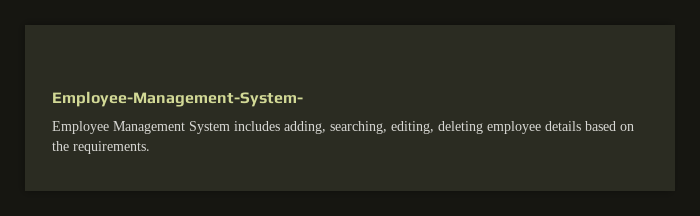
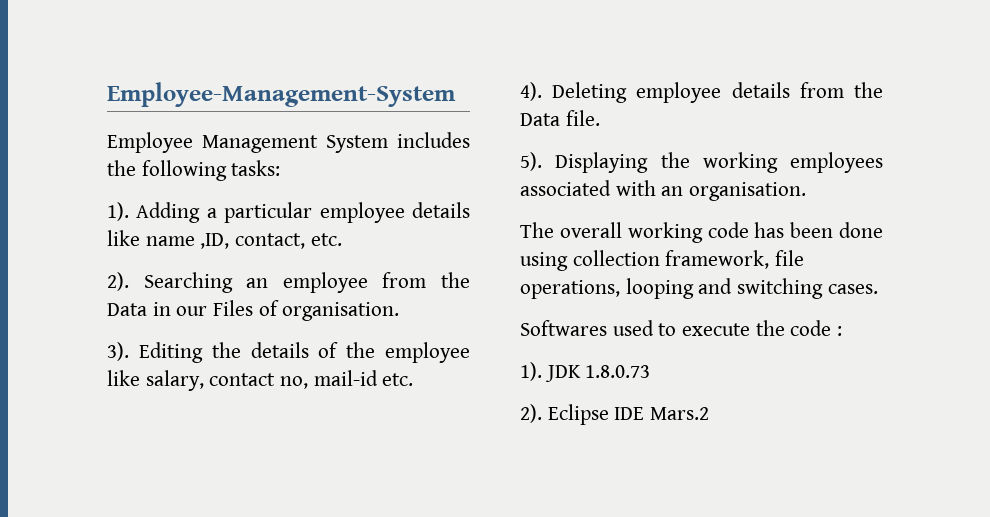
- Employee-Management-System-
+ Employee-Management-System
- Employee Management System includes adding, searching, editing, deleting employee details based on the requirements.
+ Employee Management System includes the following tasks:
+ 1). Adding a particular employee details like name ,ID, contact, etc.
+ 2). Searching an employee from the Data in our Files of organisation.
+ 3). Editing the details of the employee like salary, contact no, mail-id etc.
+ 4). Deleting employee details from the Data file.
+ 5). Displaying the working employees associated with an organisation.
+ The overall working code has been done using collection framework, file operations, looping and switching cases.
+ Softwares used to execute the code :
+ 1). JDK 1.8.0.73
+ 2). Eclipse IDE Mars.2

